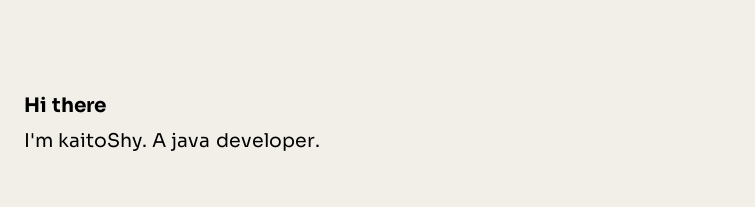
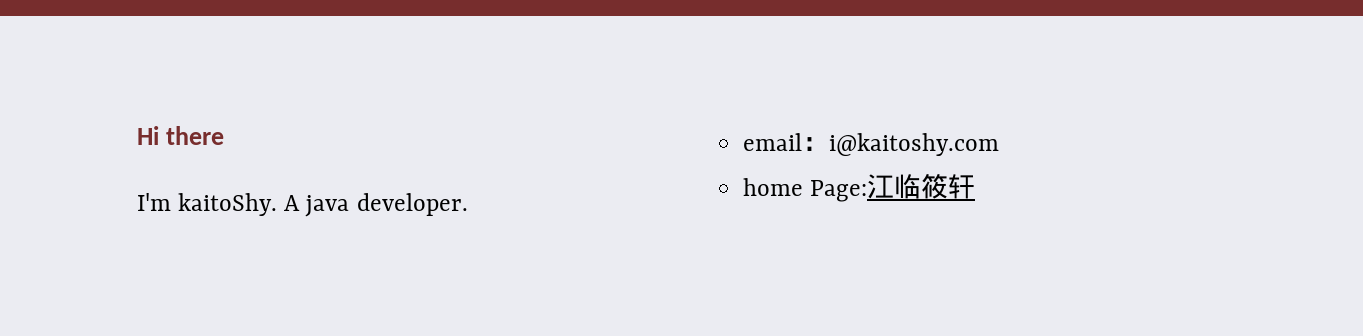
+ email：i@kaitoshy.com
+ home Page:江临筱轩

